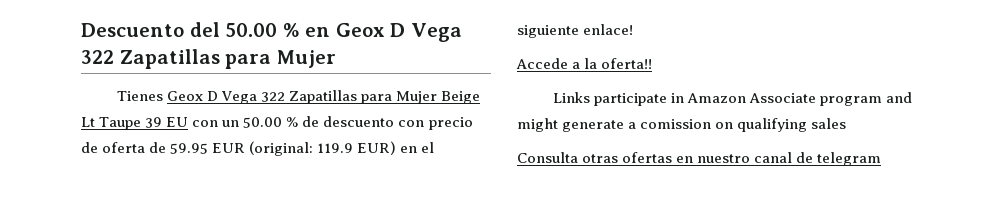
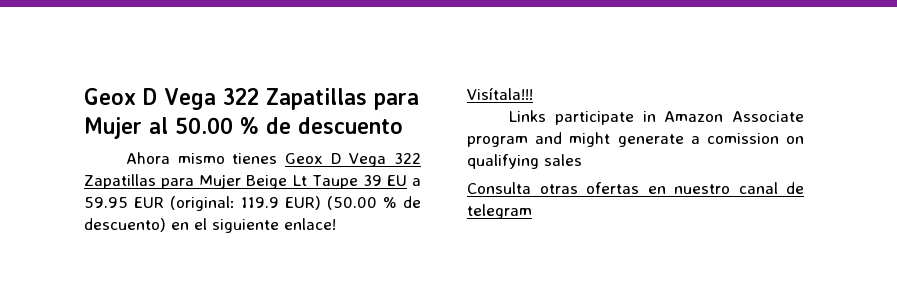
- Descuento del 50.00 % en Geox D Vega 322 Zapatillas para Mujer
- Tienes Geox D Vega 322 Zapatillas para Mujer Beige Lt Taupe 39 EU con un 50.00 % de descuento con precio de oferta de 59.95 EUR (original: 119.9 EUR) en el siguiente enlace!
+ Geox D Vega 322 Zapatillas para Mujer al 50.00 % de descuento
+ Ahora mismo tienes Geox D Vega 322 Zapatillas para Mujer Beige Lt Taupe 39 EU a 59.95 EUR (original: 119.9 EUR) (50.00 % de descuento) en el siguiente enlace!
- Accede a la oferta!!
+ Visítala!!!

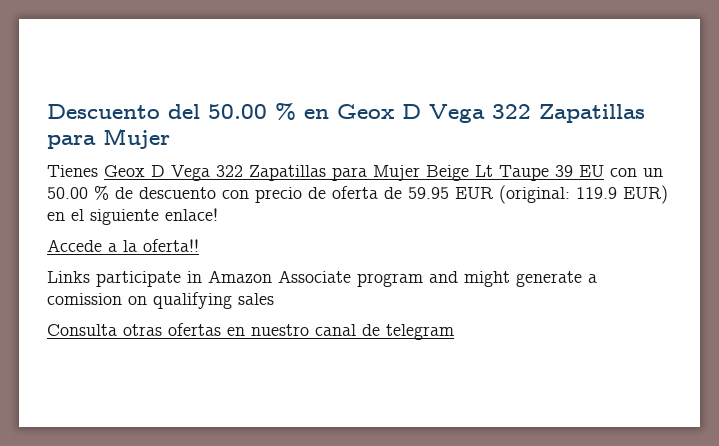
- Geox D Vega 322 Zapatillas para Mujer al 50.00 % de descuento
- Ahora mismo tienes Geox D Vega 322 Zapatillas para Mujer Beige Lt Taupe 39 EU a 59.95 EUR (original: 119.9 EUR) (50.00 % de descuento) en el siguiente enlace!
+ Descuento del 50.00 % en Geox D Vega 322 Zapatillas para Mujer
+ Tienes Geox D Vega 322 Zapatillas para Mujer Beige Lt Taupe 39 EU con un 50.00 % de descuento con precio de oferta de 59.95 EUR (original: 119.9 EUR) en el siguiente enlace!
- Visítala!!!
+ Accede a la oferta!!

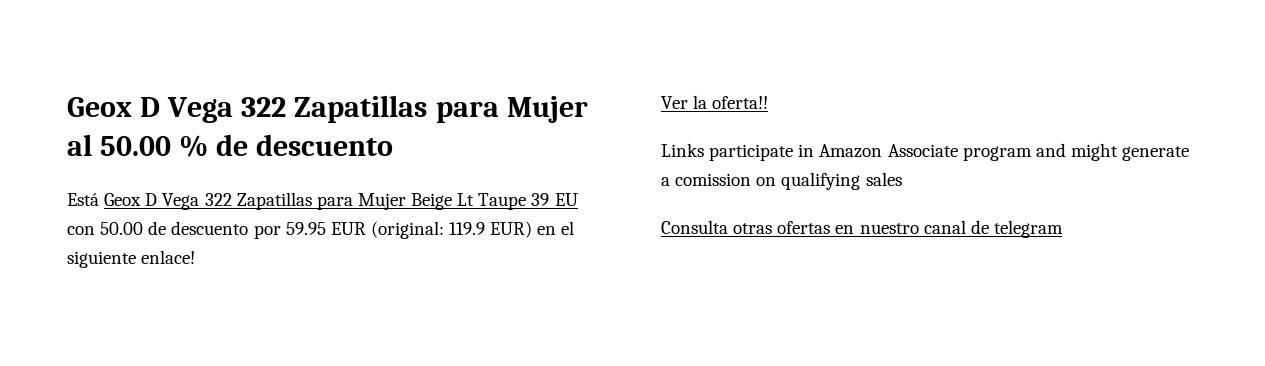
- Descuento del 50.00 % en Geox D Vega 322 Zapatillas para Mujer
- Tienes Geox D Vega 322 Zapatillas para Mujer Beige Lt Taupe 39 EU con un 50.00 % de descuento con precio de oferta de 59.95 EUR (original: 119.9 EUR) en el siguiente enlace!
+ Geox D Vega 322 Zapatillas para Mujer al 50.00 % de descuento
+ Está Geox D Vega 322 Zapatillas para Mujer Beige Lt Taupe 39 EU con 50.00 de descuento por 59.95 EUR (original: 119.9 EUR) en el siguiente enlace!
- Accede a la oferta!!
+ Ver la oferta!!

